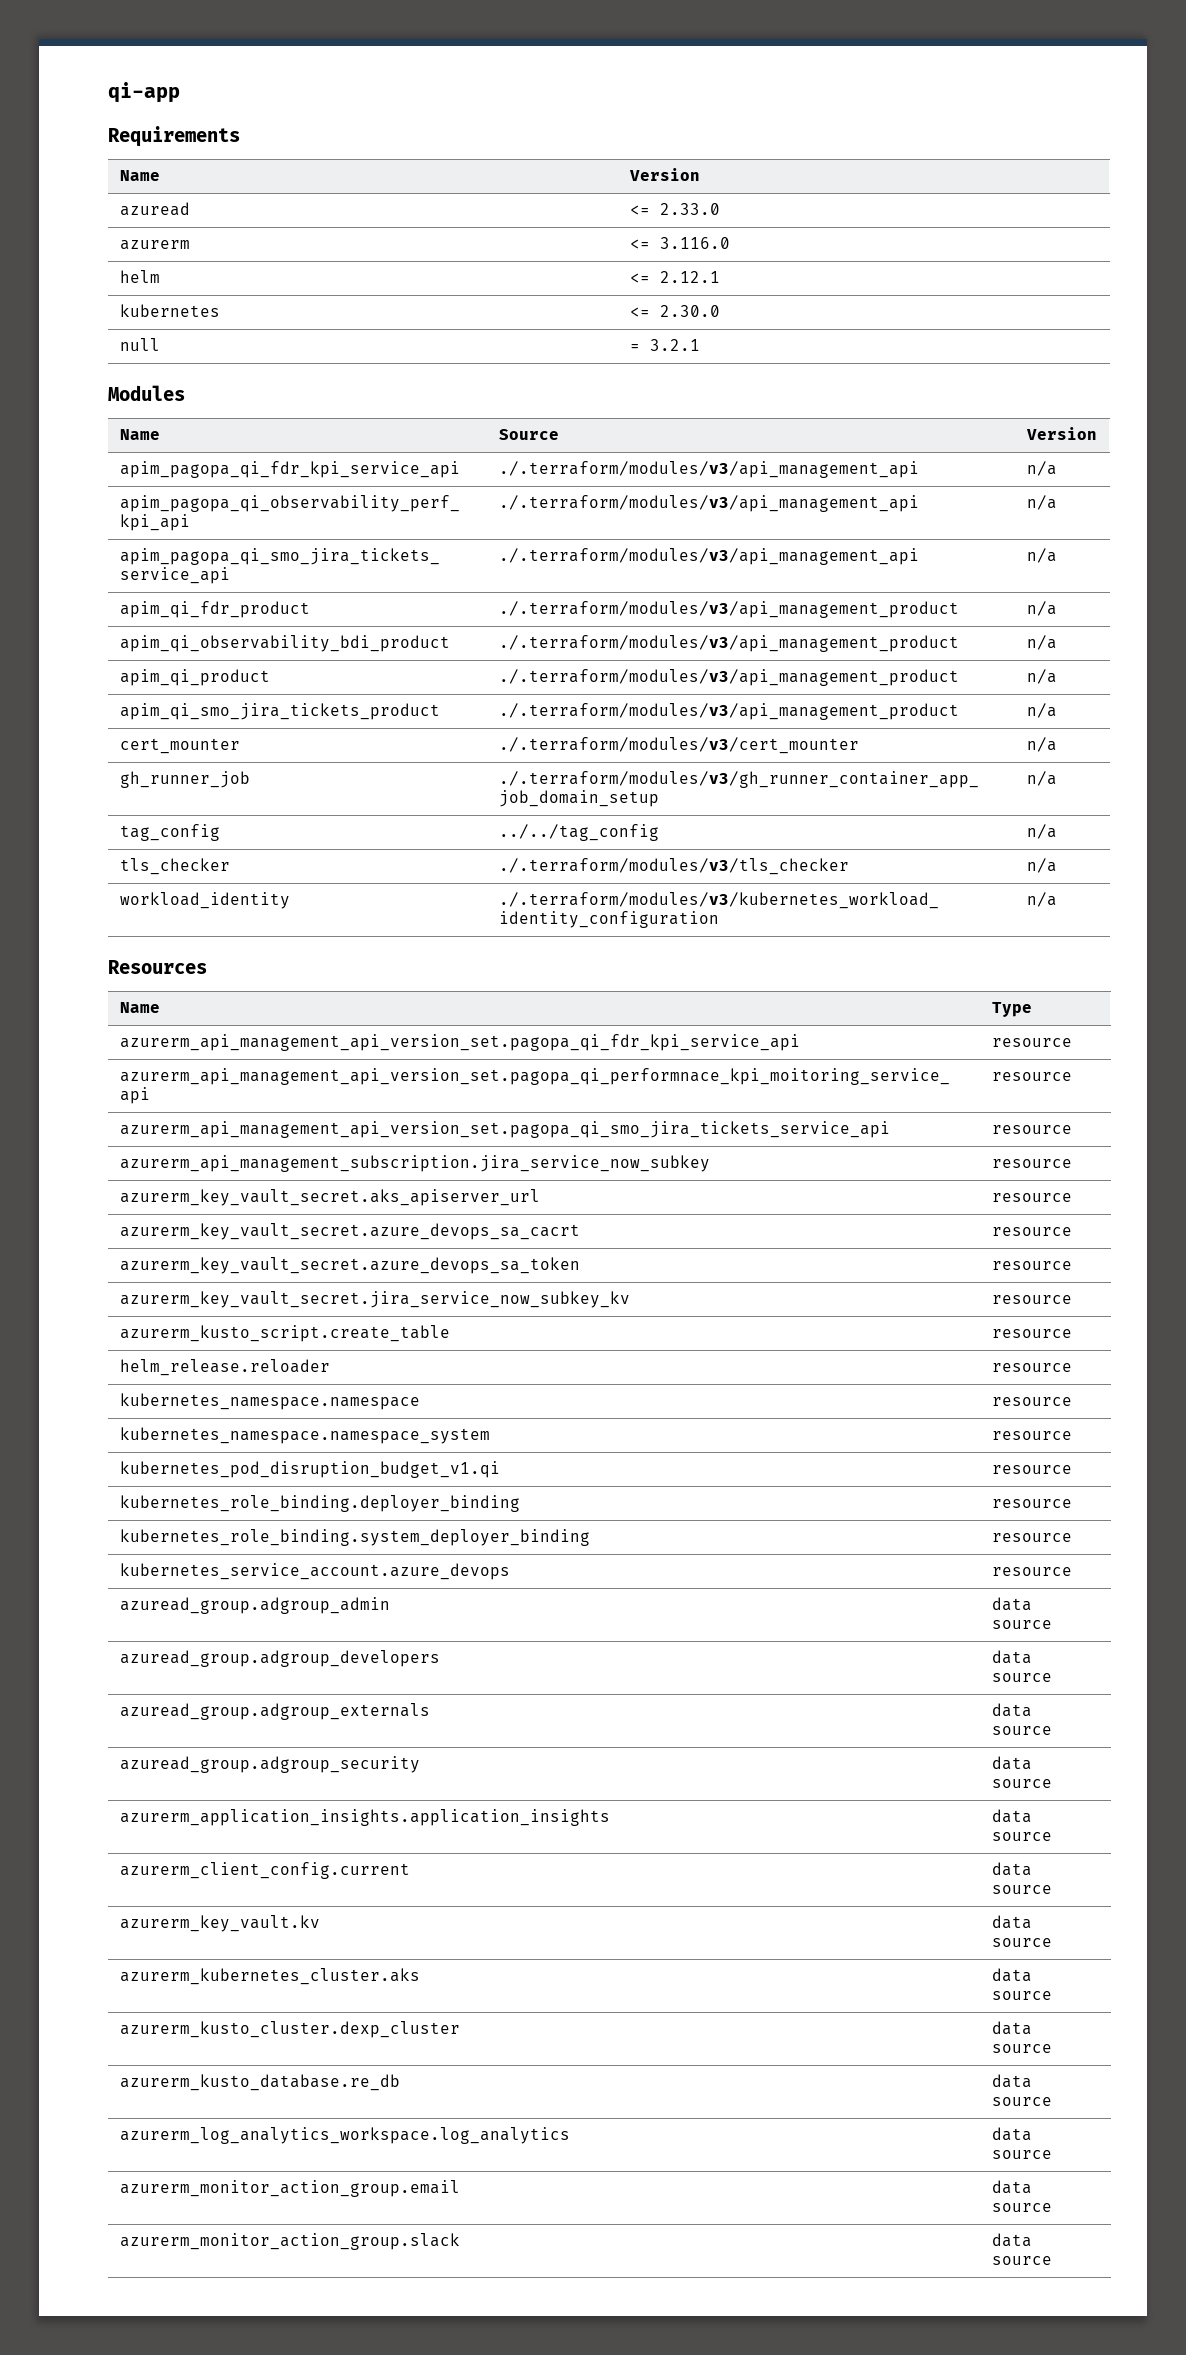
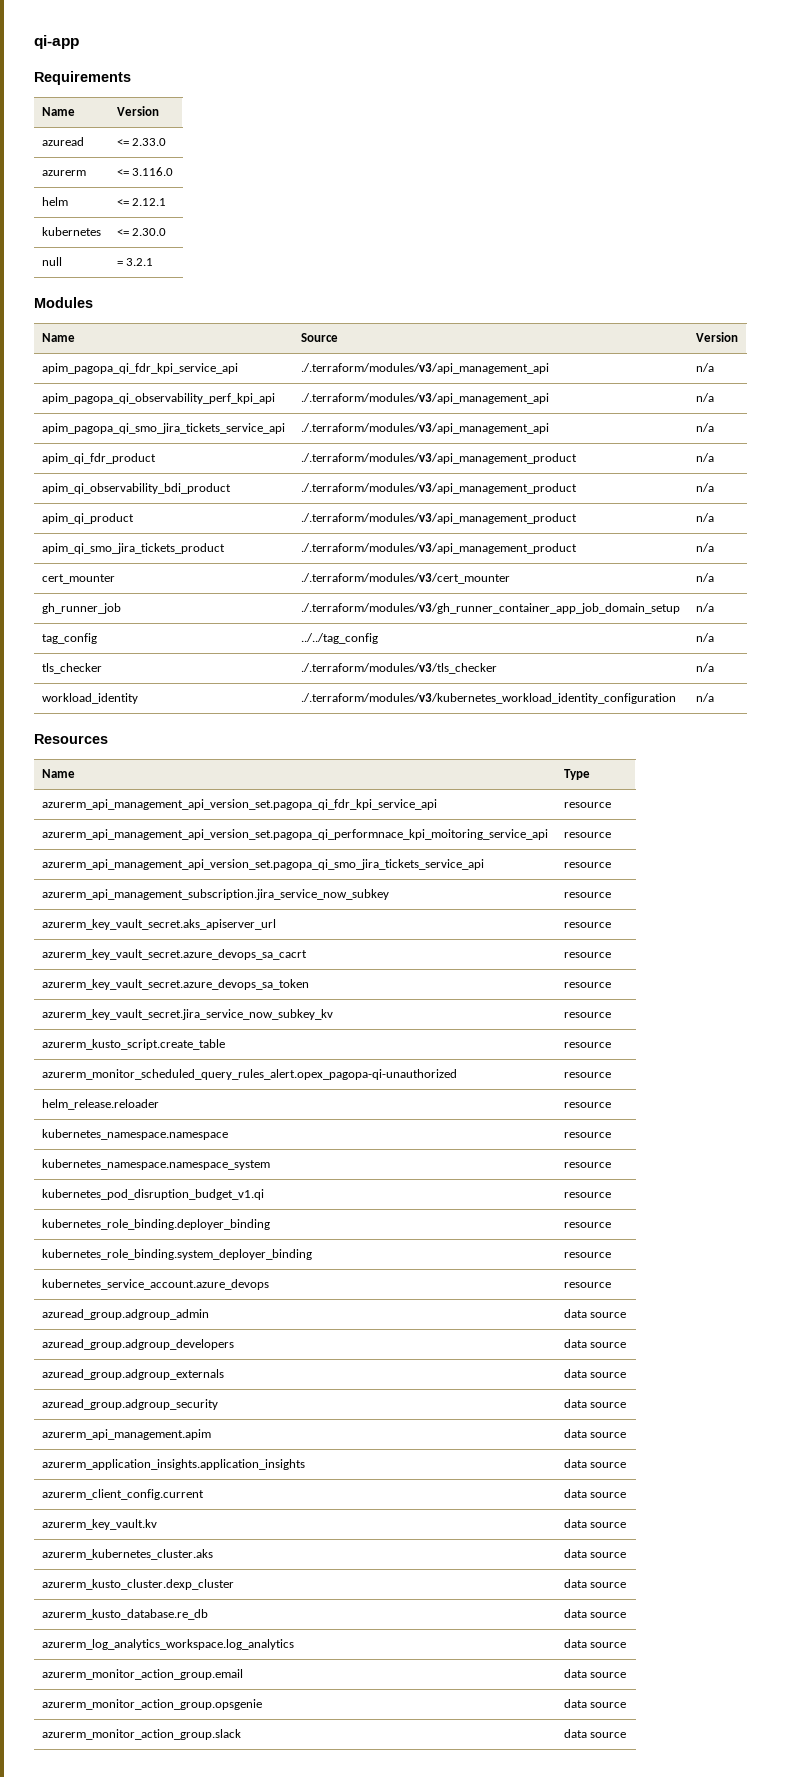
+ azurerm_monitor_scheduled_query_rules_alert.opex_pagopa-qi-unauthorized | resource
+ azurerm_api_management.apim | data source
+ azurerm_monitor_action_group.opsgenie | data source

